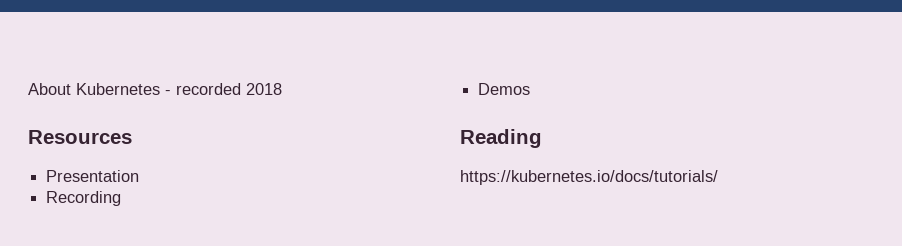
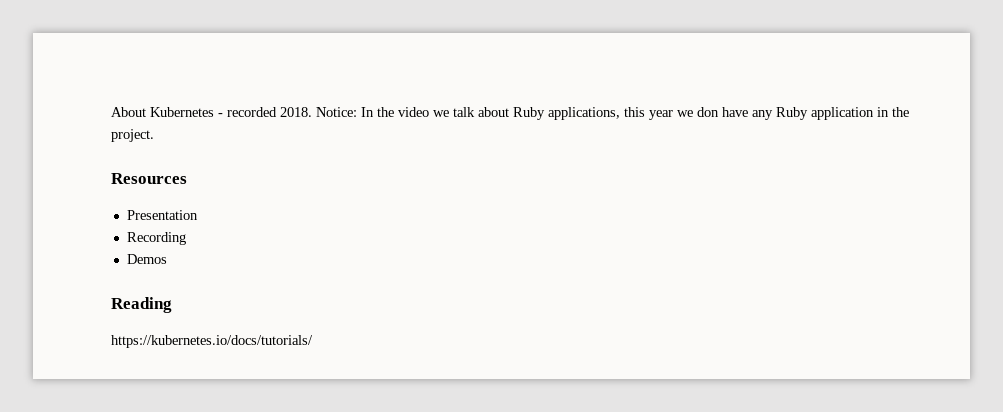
- About Kubernetes - recorded 2018
+ About Kubernetes - recorded 2018. Notice: In the video we talk about Ruby applications, this year we don have any Ruby application in the project.

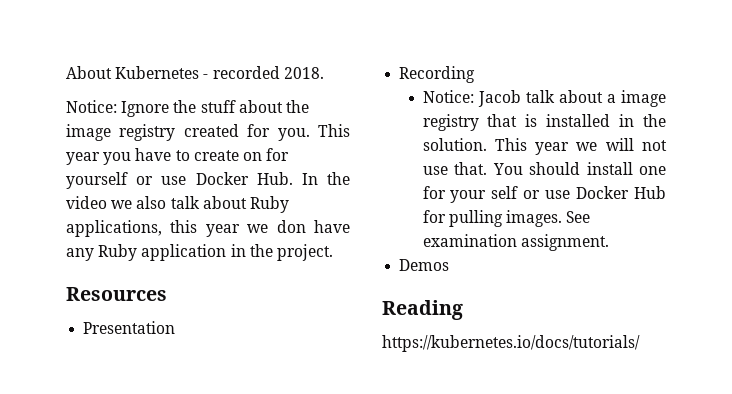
- About Kubernetes - recorded 2018. Notice: In the video we talk about Ruby applications, this year we don have any Ruby application in the project.
+ About Kubernetes - recorded 2018.
+ Notice: Ignore the stuff about the image registry created for you. This year you have to create on for yourself or use Docker Hub. In the video we also talk about Ruby applications, this year we don have any Ruby application in the project.
+ Notice: Jacob talk about a image registry that is installed in the solution. This year we will not use that. You should install one for your self or use Docker Hub for pulling images. See examination assignment.

